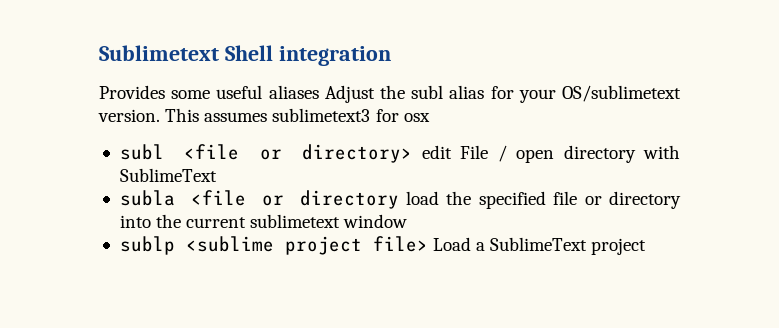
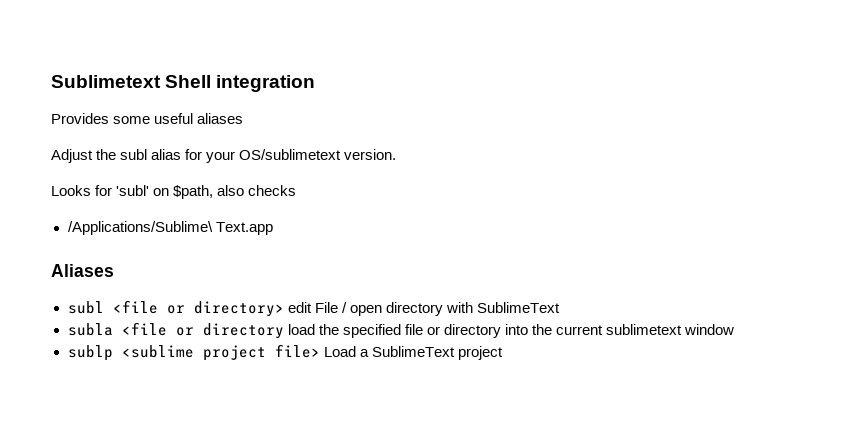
- Provides some useful aliases Adjust the subl alias for your OS/sublimetext version. This assumes sublimetext3 for osx
+ Provides some useful aliases
+ Adjust the subl alias for your OS/sublimetext version.
+ Looks for 'subl' on $path, also checks
+ /Applications/Sublime\ Text.app
+ Aliases

